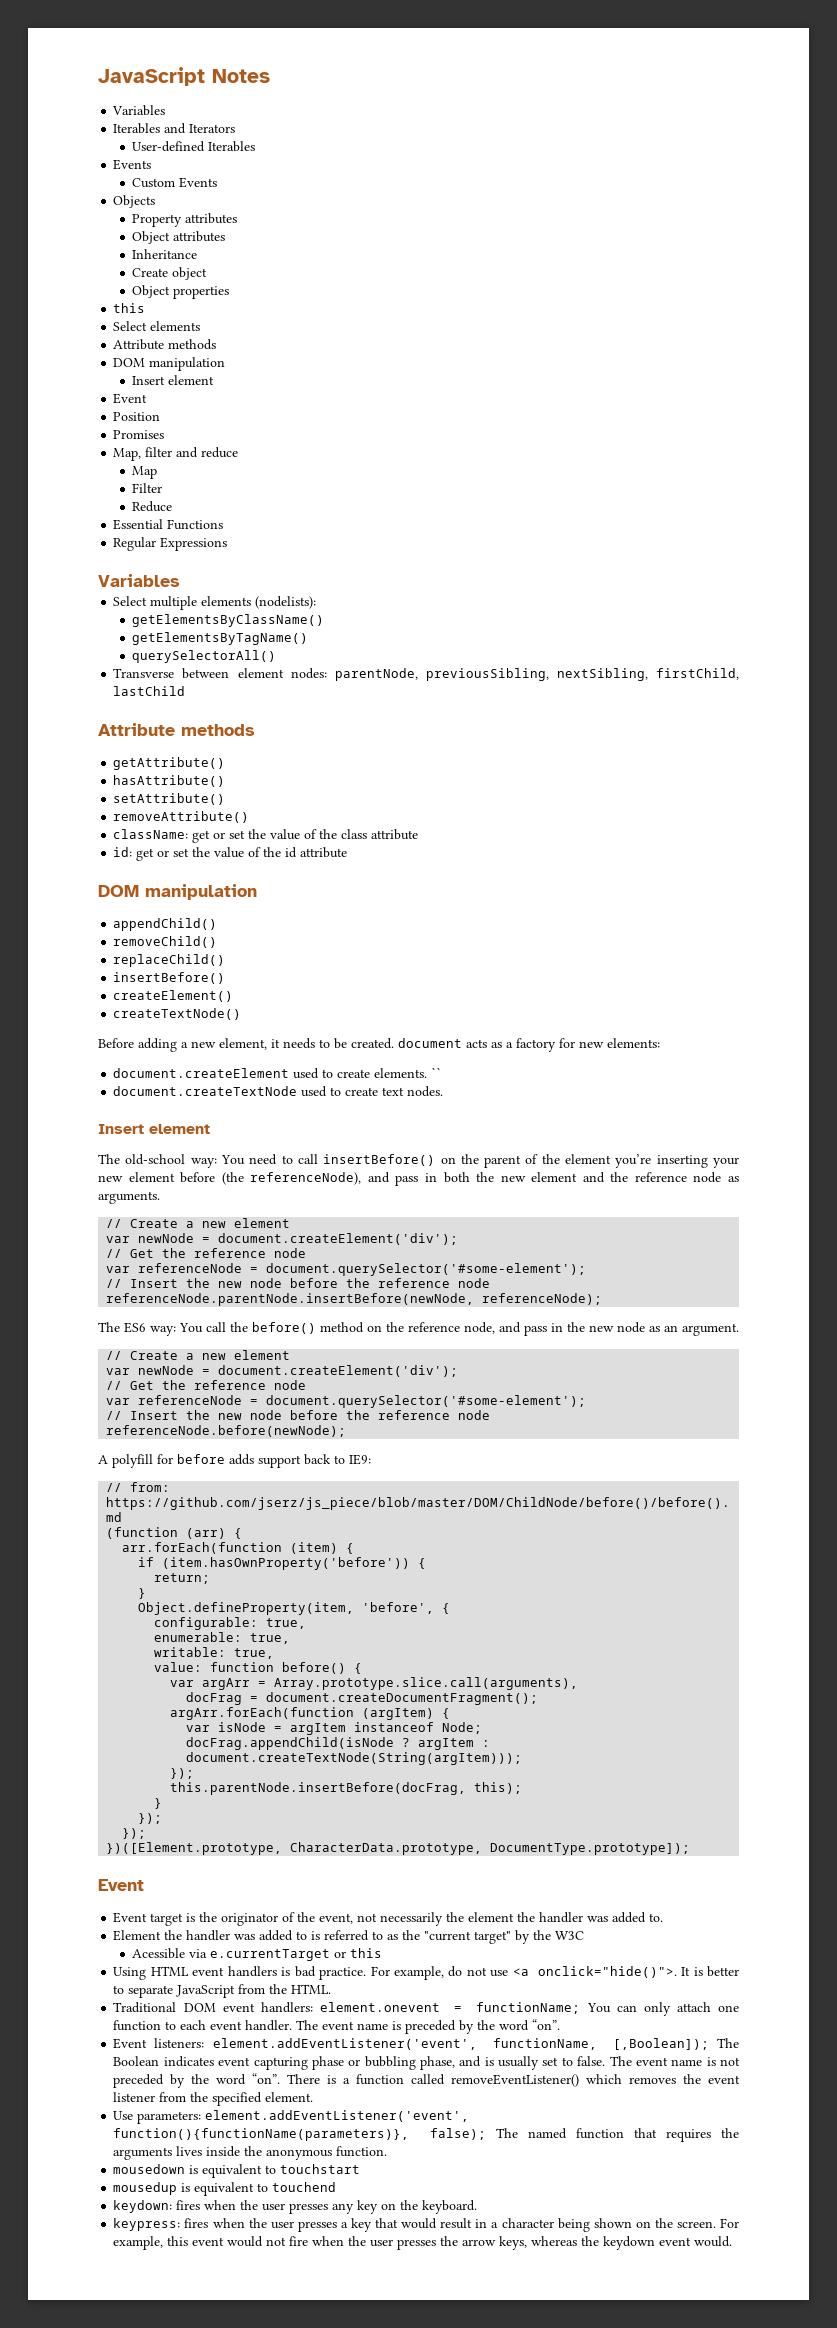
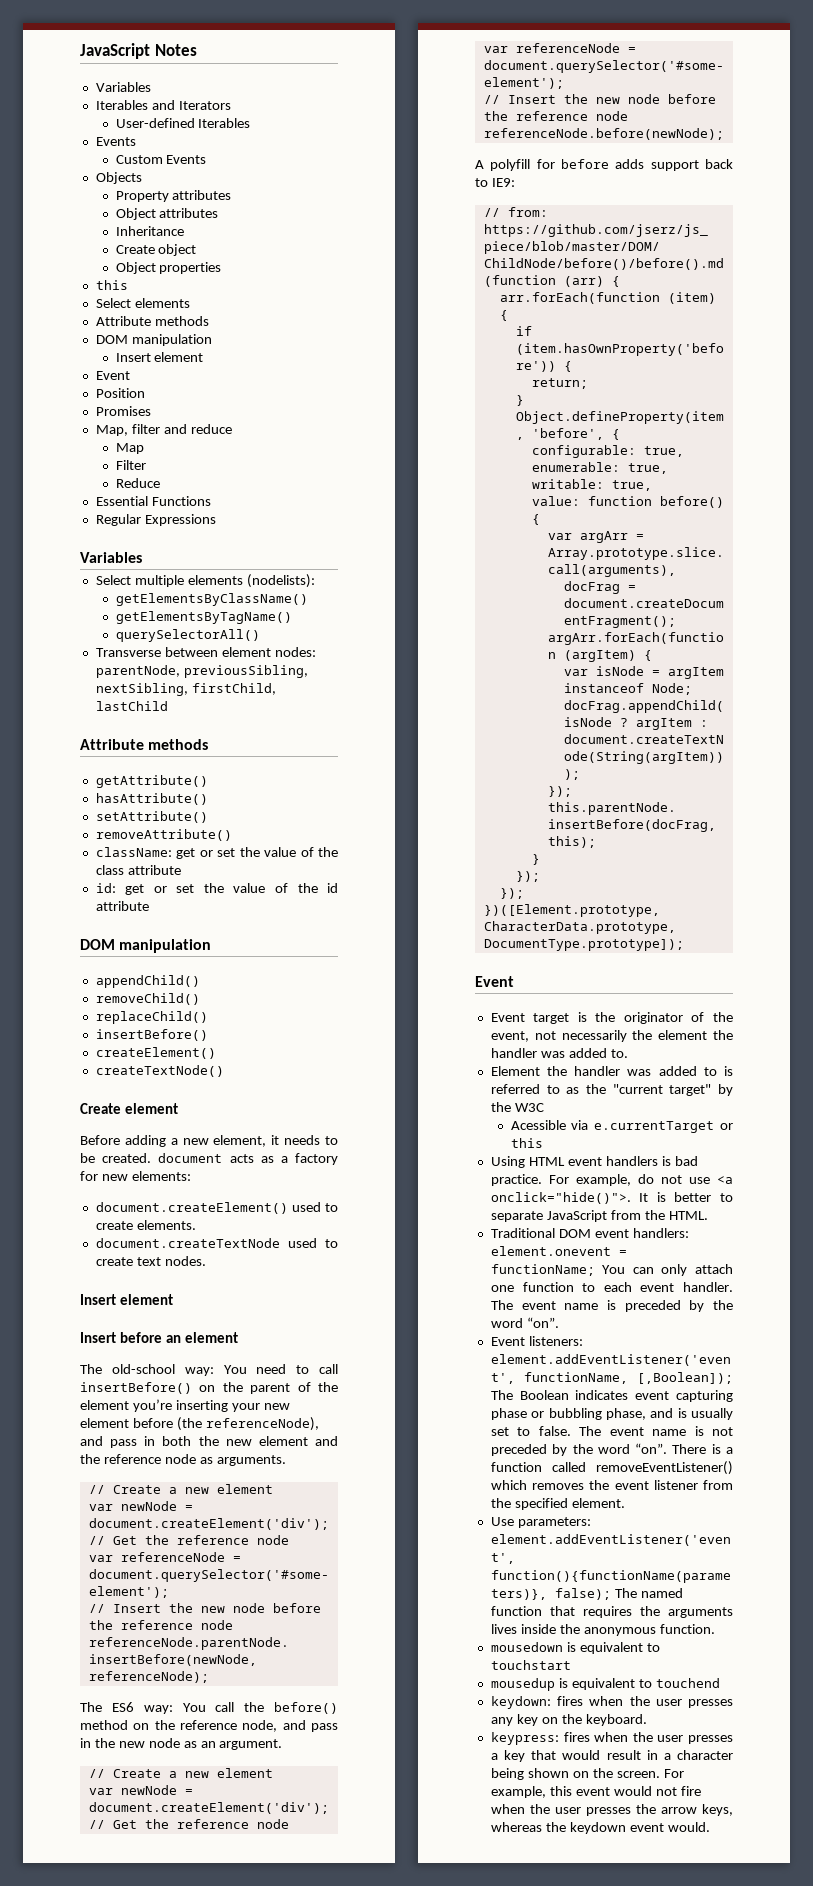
+ Create element
- document.createElement used to create elements. ``
+ document.createElement() used to create elements.
+ Insert before an element

